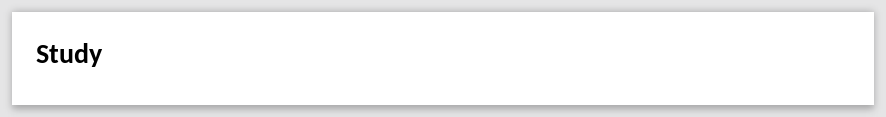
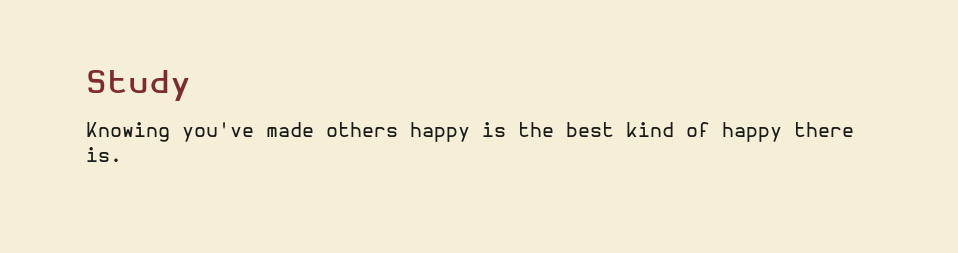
+ Knowing you've made others happy is the best kind of happy there is.

